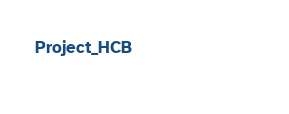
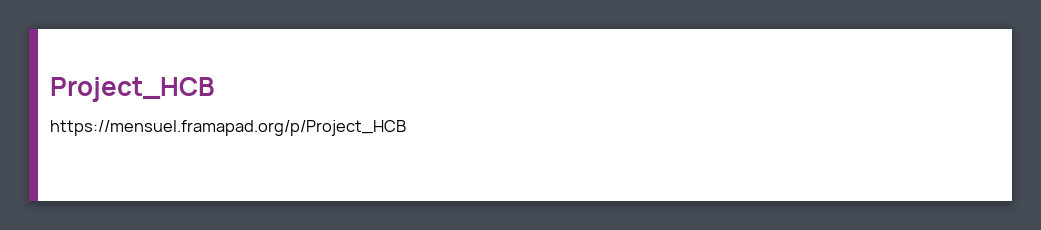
+ https://mensuel.framapad.org/p/Project_HCB

